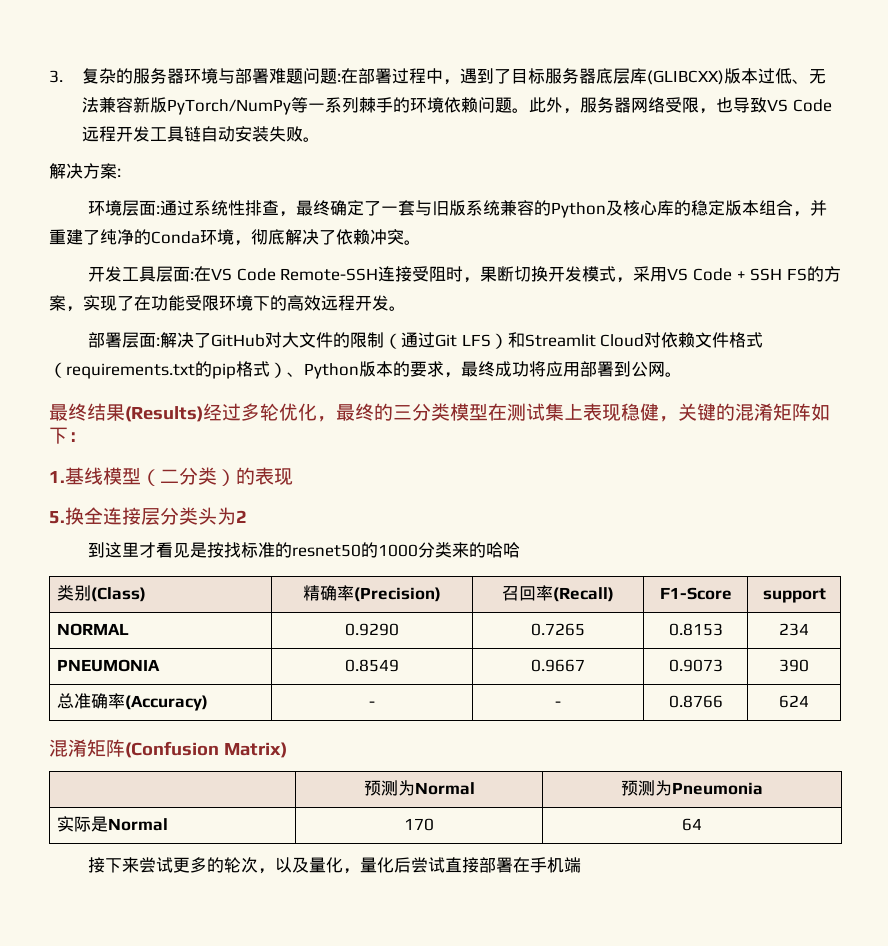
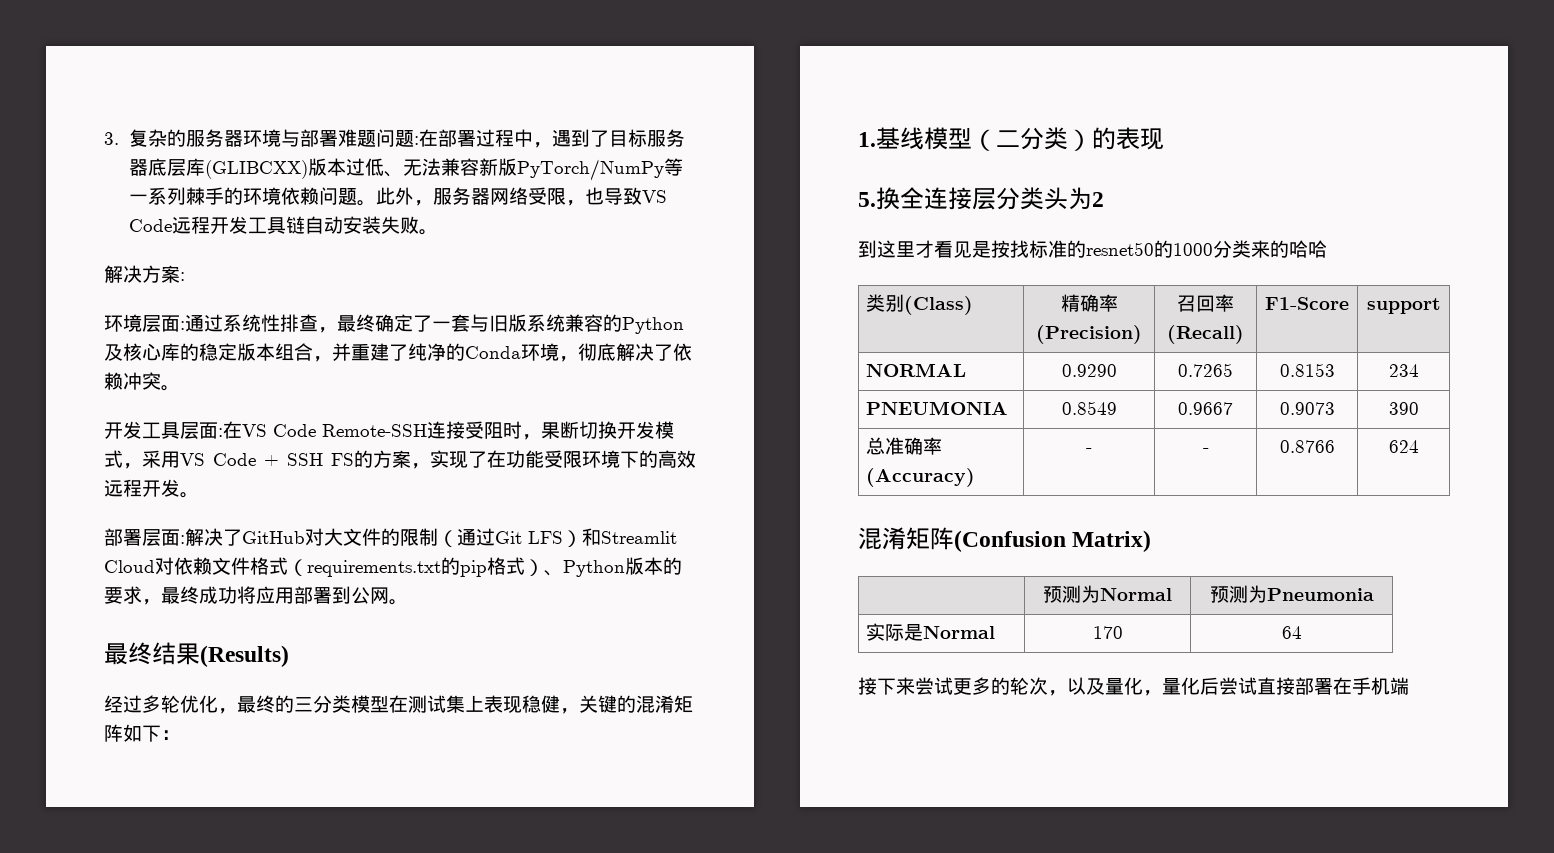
- 最终结果(Results)经过多轮优化，最终的三分类模型在测试集上表现稳健，关键的混淆矩阵如下：
+ 最终结果(Results)
+ 经过多轮优化，最终的三分类模型在测试集上表现稳健，关键的混淆矩阵如下：

